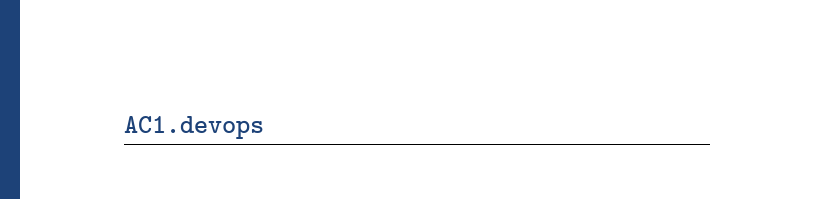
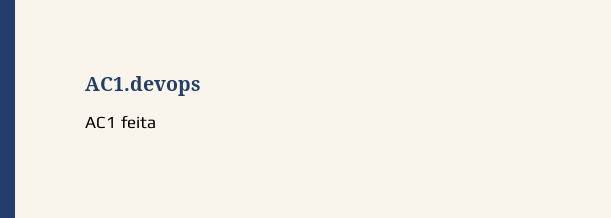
+ AC1 feita

